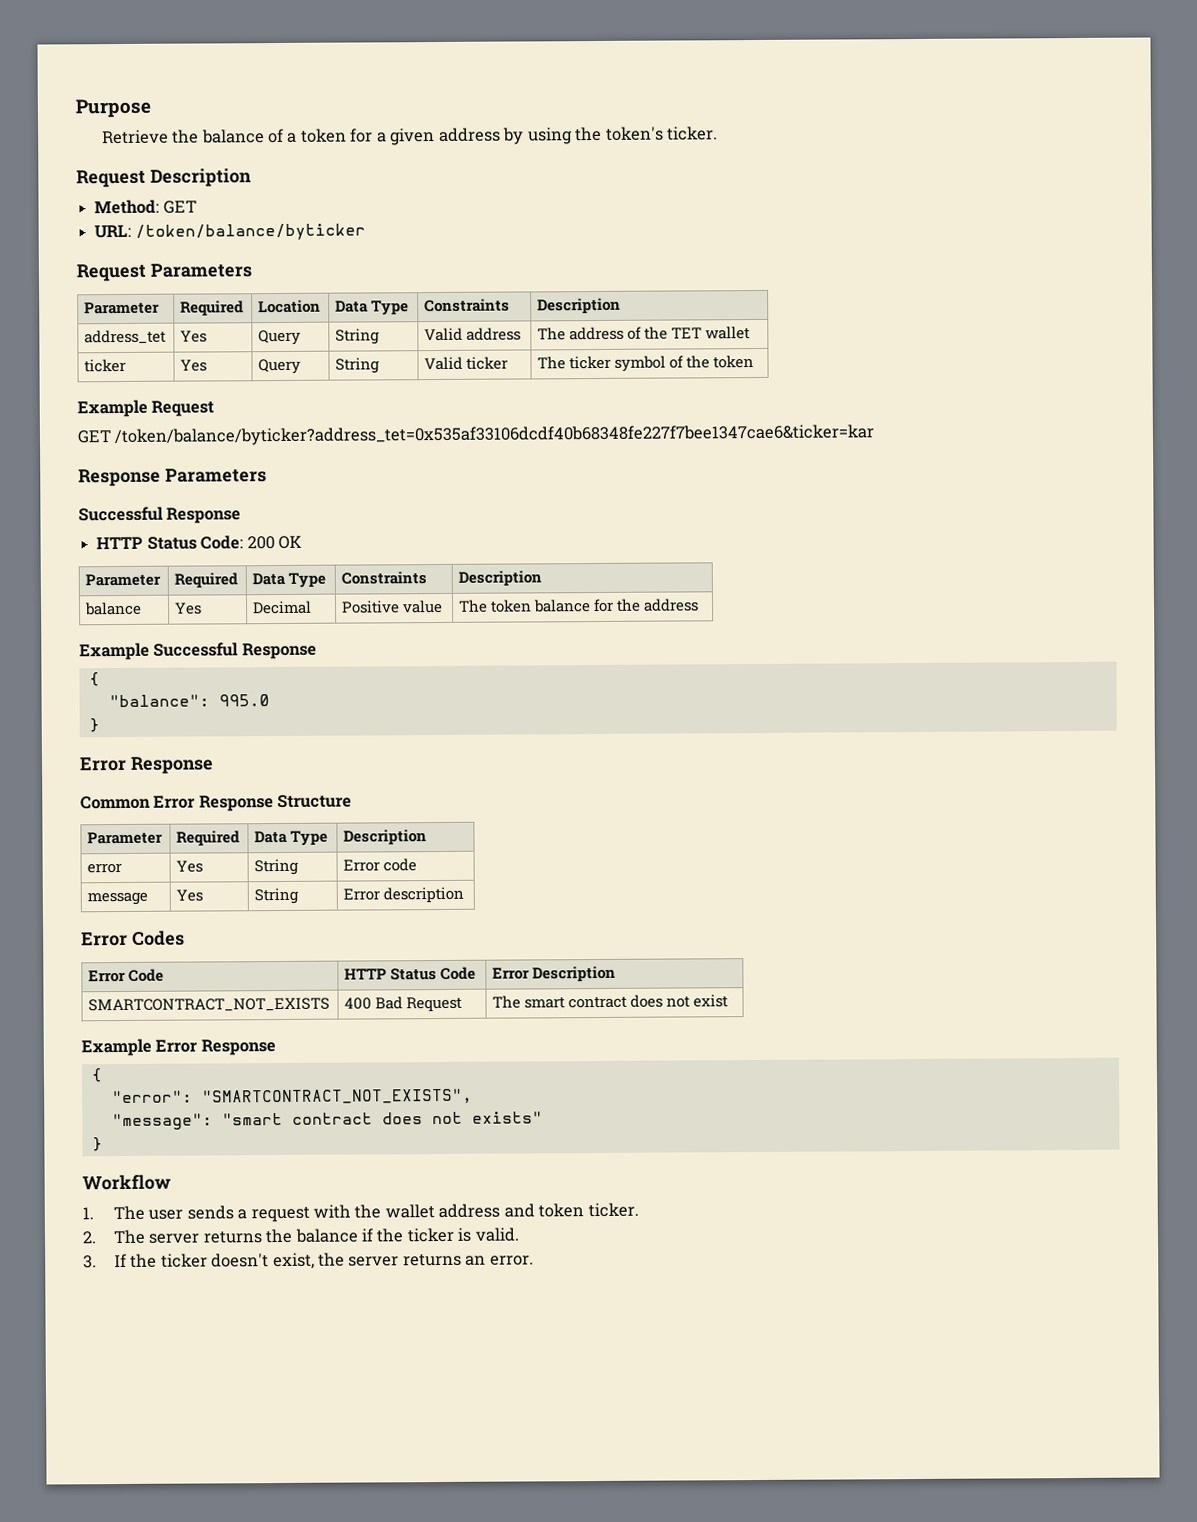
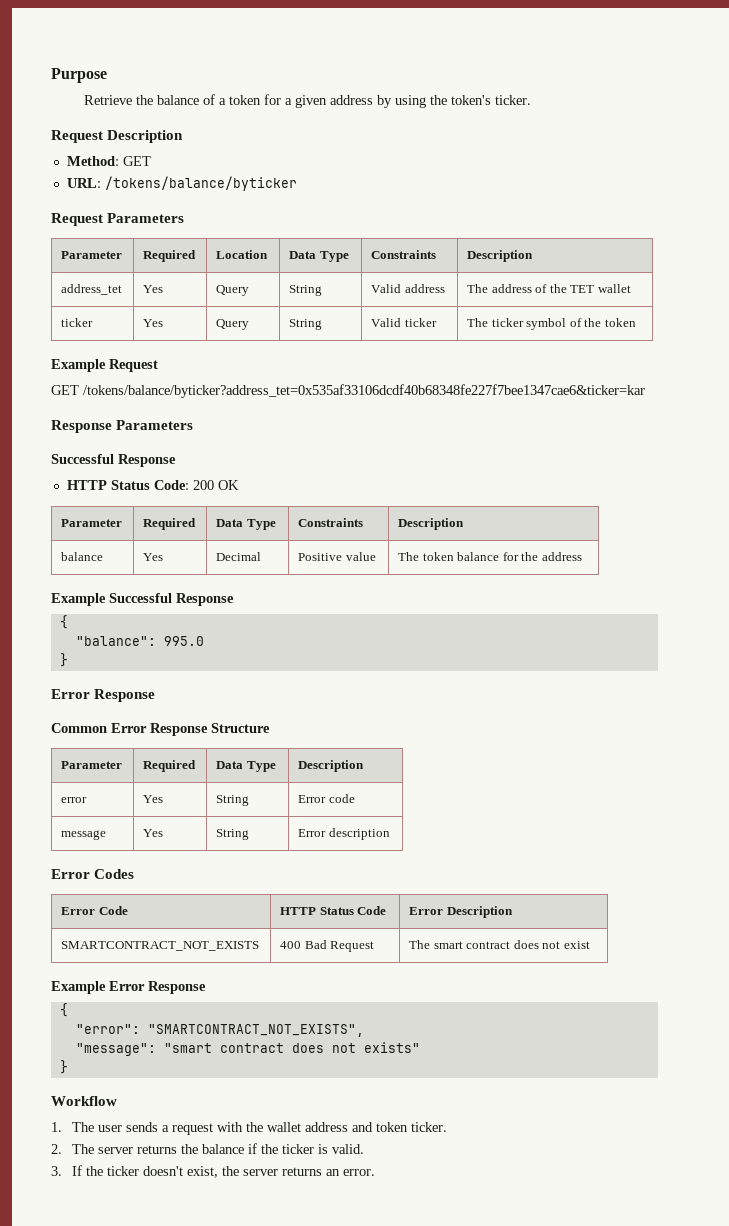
- URL: /token/balance/byticker
+ URL: /tokens/balance/byticker
- GET /token/balance/byticker?address_tet=0x535af33106dcdf40b68348fe227f7bee1347cae6&ticker=kar
+ GET /tokens/balance/byticker?address_tet=0x535af33106dcdf40b68348fe227f7bee1347cae6&ticker=kar

